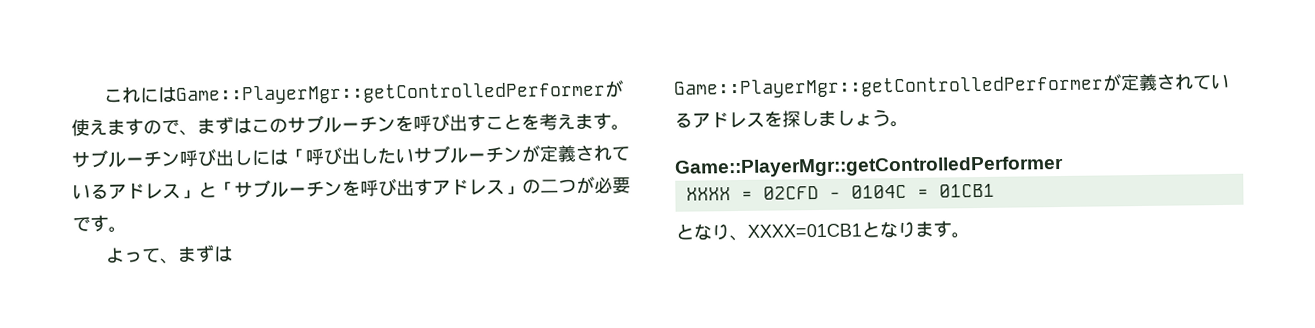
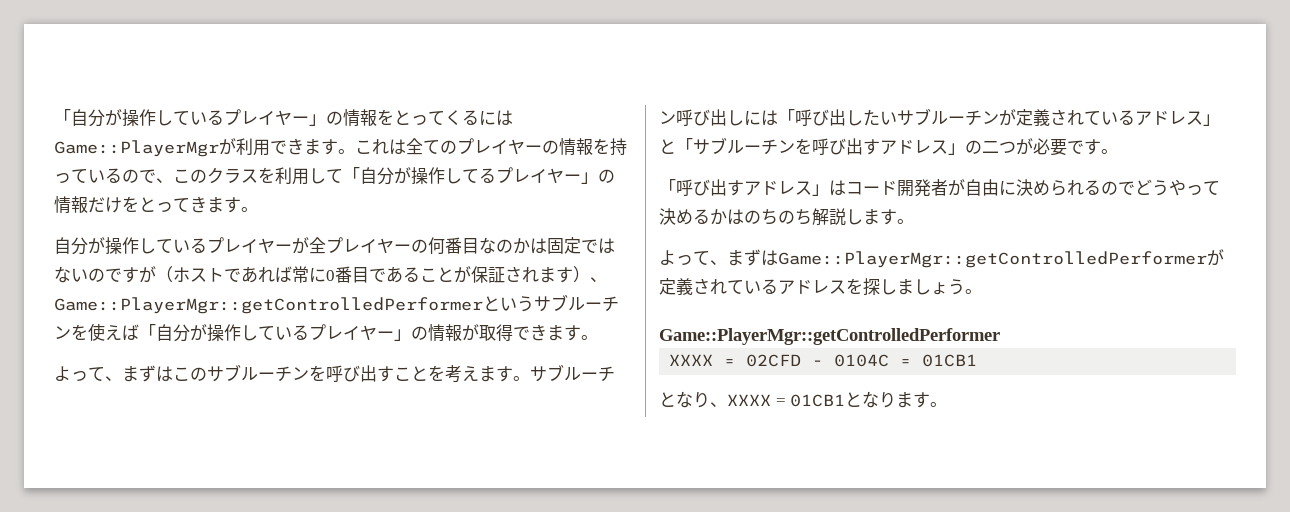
- これにはGame::PlayerMgr::getControlledPerformerが使えますので、まずはこのサブルーチンを呼び出すことを考えます。
+ 「自分が操作しているプレイヤー」の情報をとってくるにはGame::PlayerMgrが利用できます。これは全てのプレイヤーの情報を持っているので、このクラスを利用して「自分が操作してるプレイヤー」の情報だけをとってきます。
+ 自分が操作しているプレイヤーが全プレイヤーの何番目なのかは固定ではないのですが（ホストであれば常に0番目であることが保証されます）、Game::PlayerMgr::getControlledPerformerというサブルーチンを使えば「自分が操作しているプレイヤー」の情報が取得できます。
+ よって、まずはこのサブルーチンを呼び出すことを考えます。
+ 「呼び出すアドレス」はコード開発者が自由に決められるのでどうやって決めるかはのちのち解説します。
- となり、XXXX=01CB1となります。
+ となり、XXXX = 01CB1となります。

